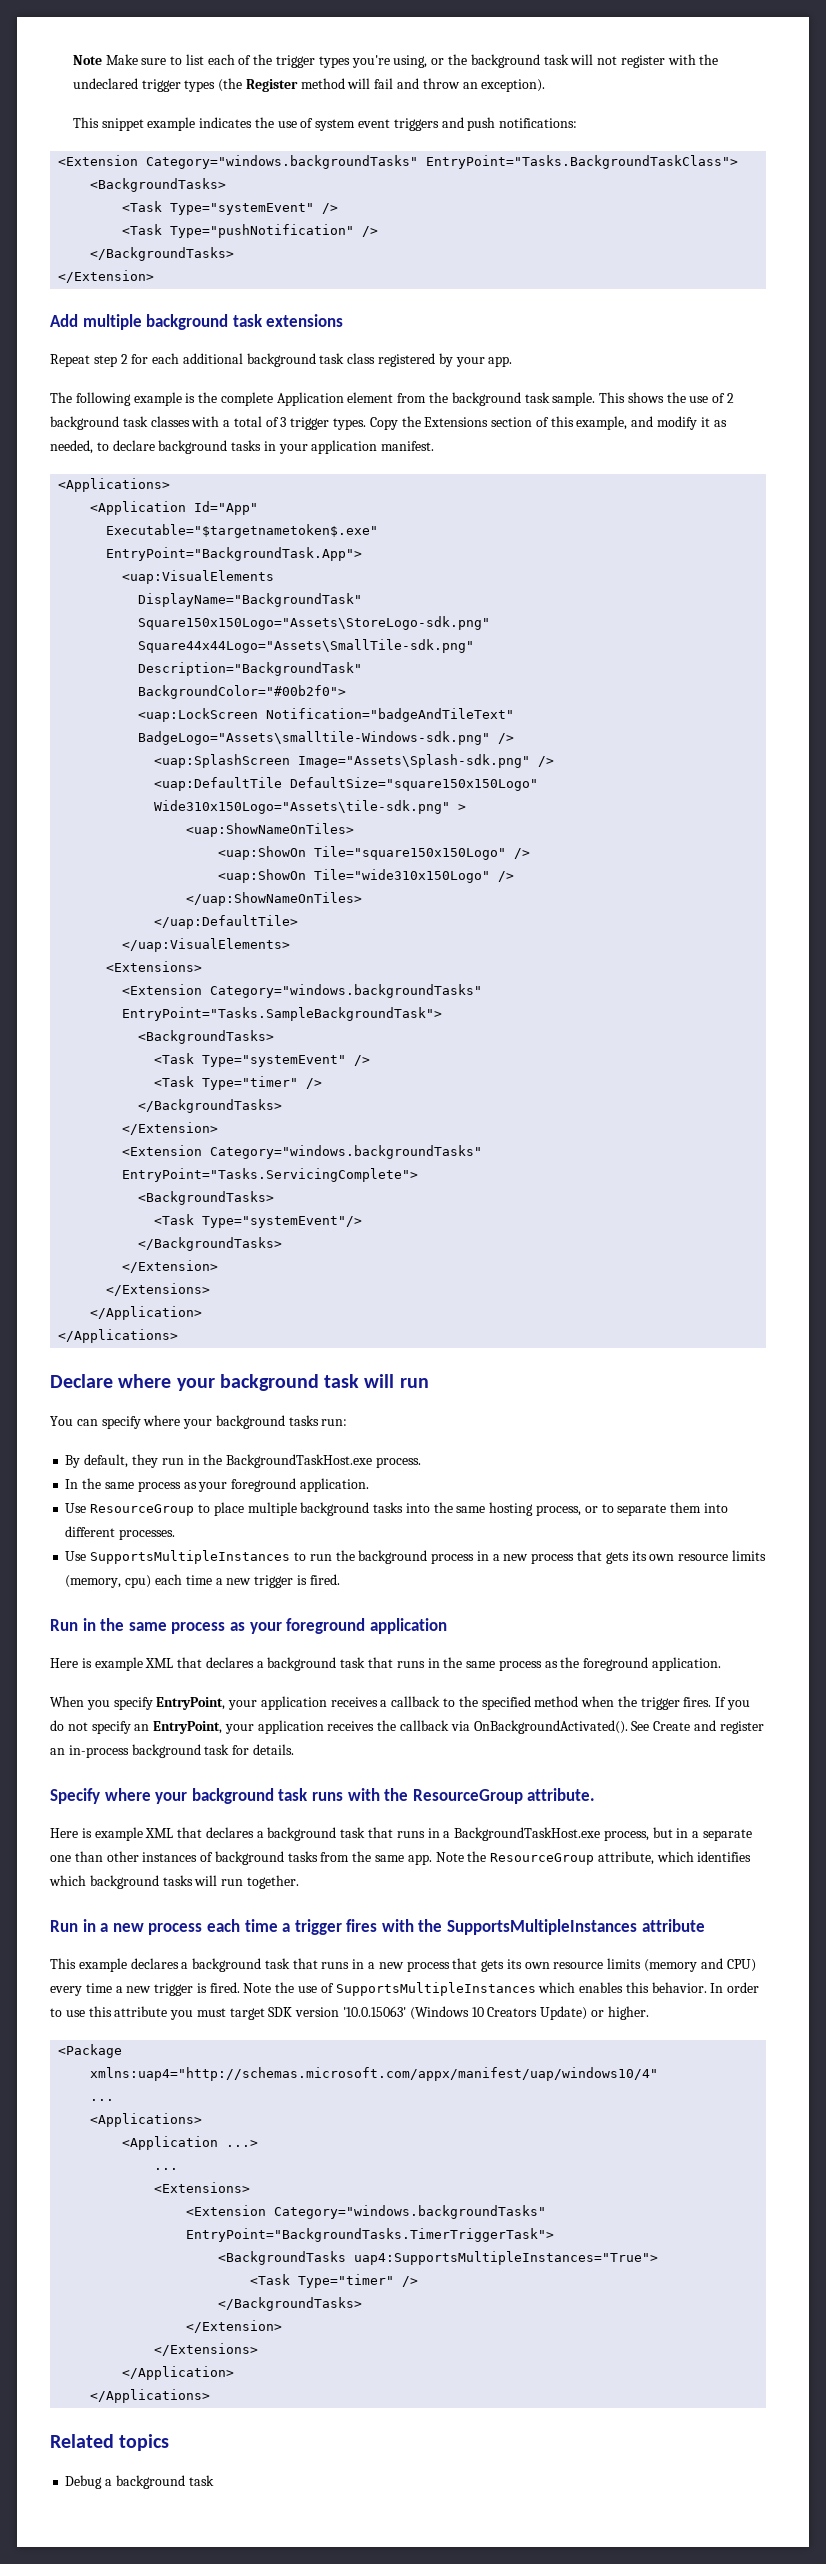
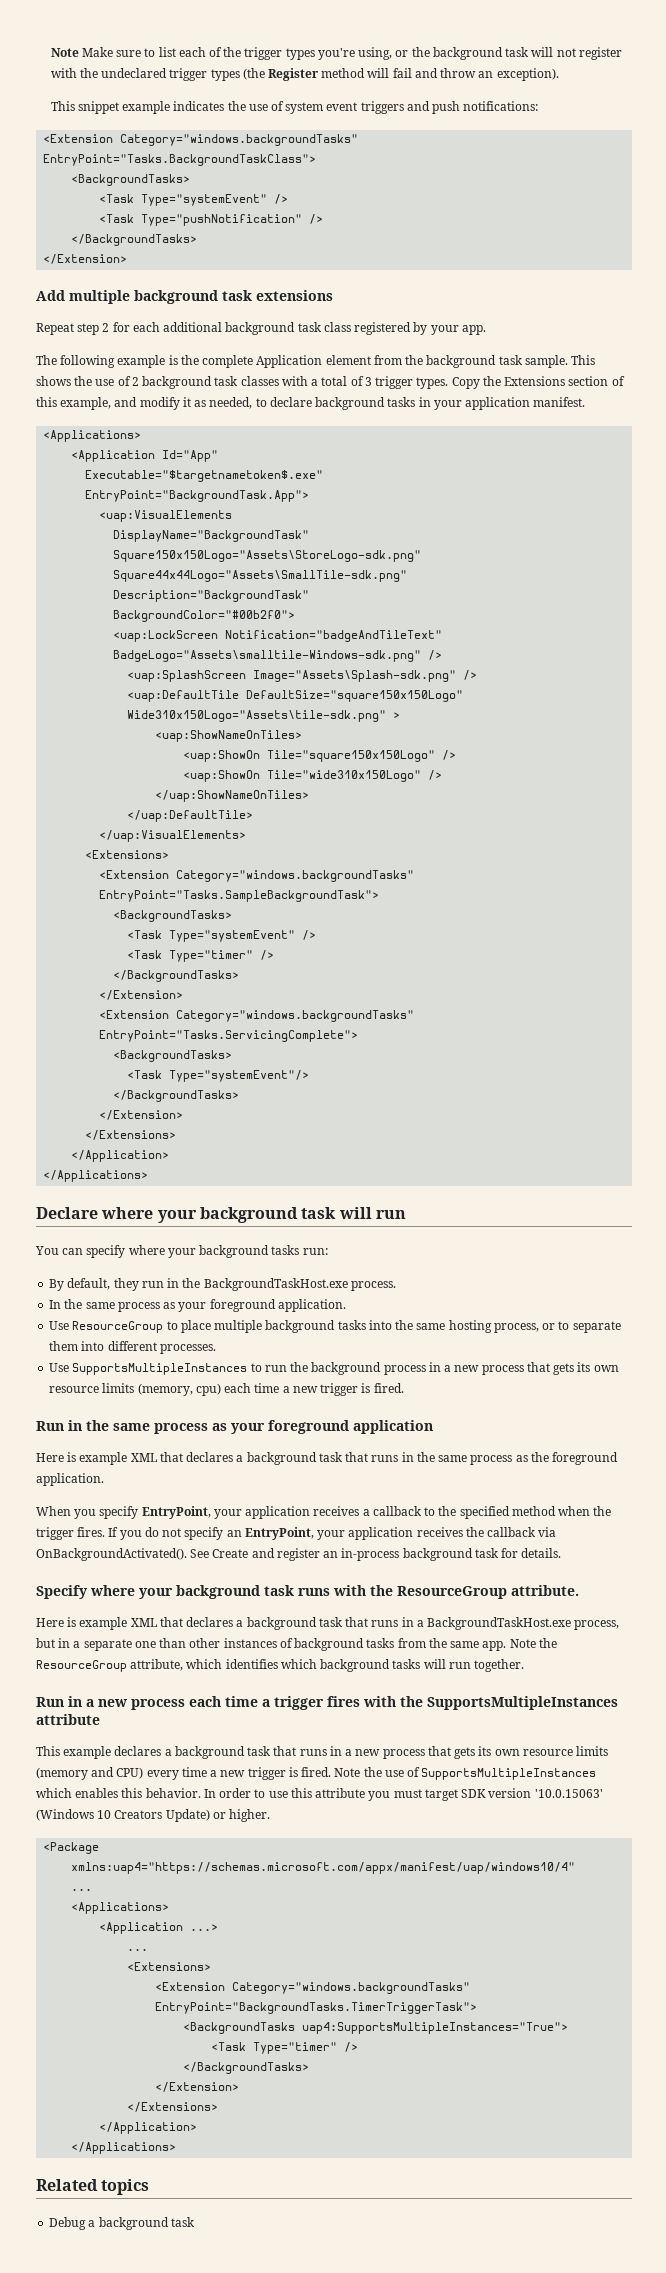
- xmlns:uap4="http://schemas.microsoft.com/appx/manifest/uap/windows10/4"
+ xmlns:uap4="https://schemas.microsoft.com/appx/manifest/uap/windows10/4"

